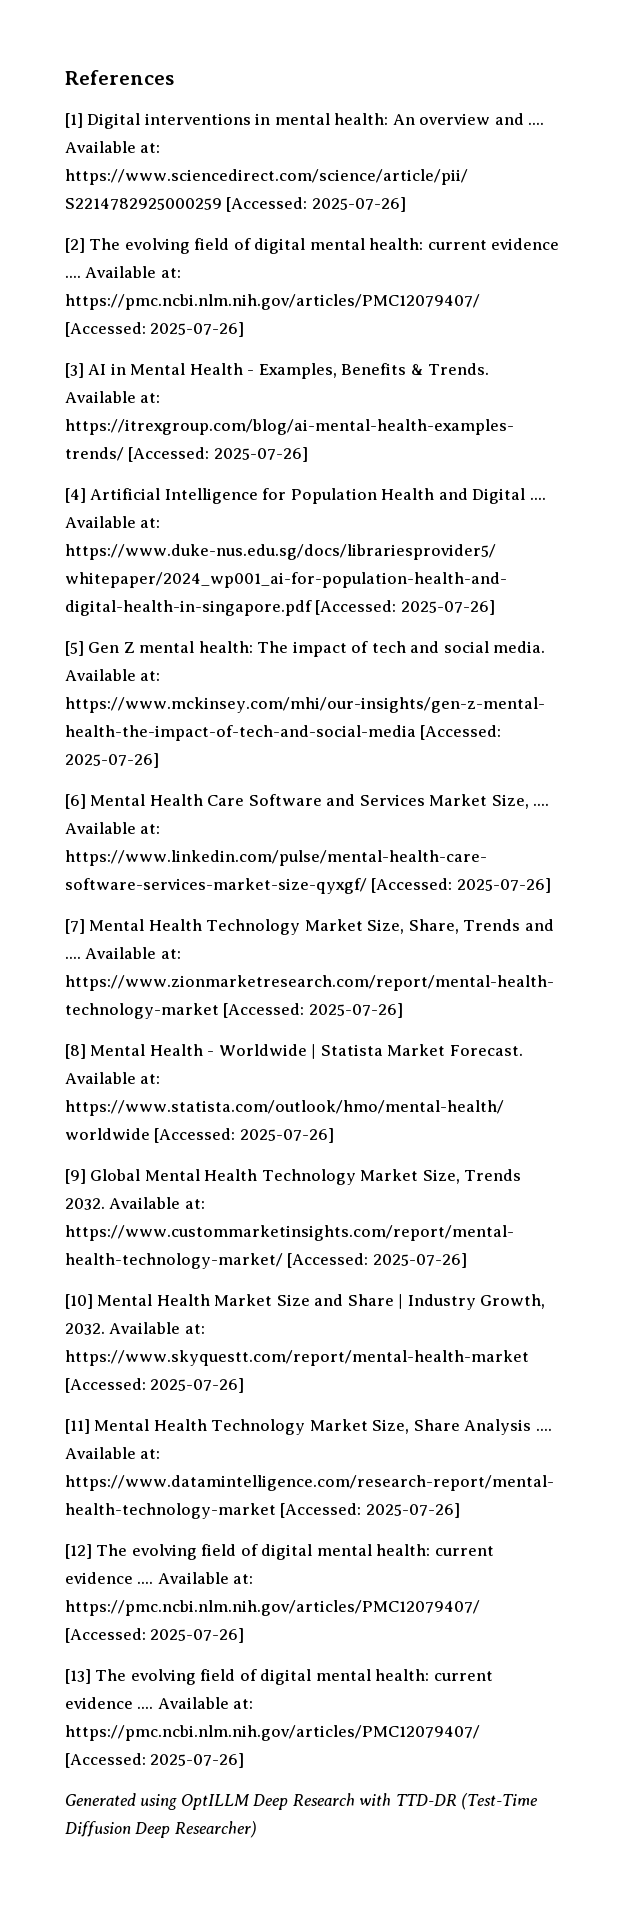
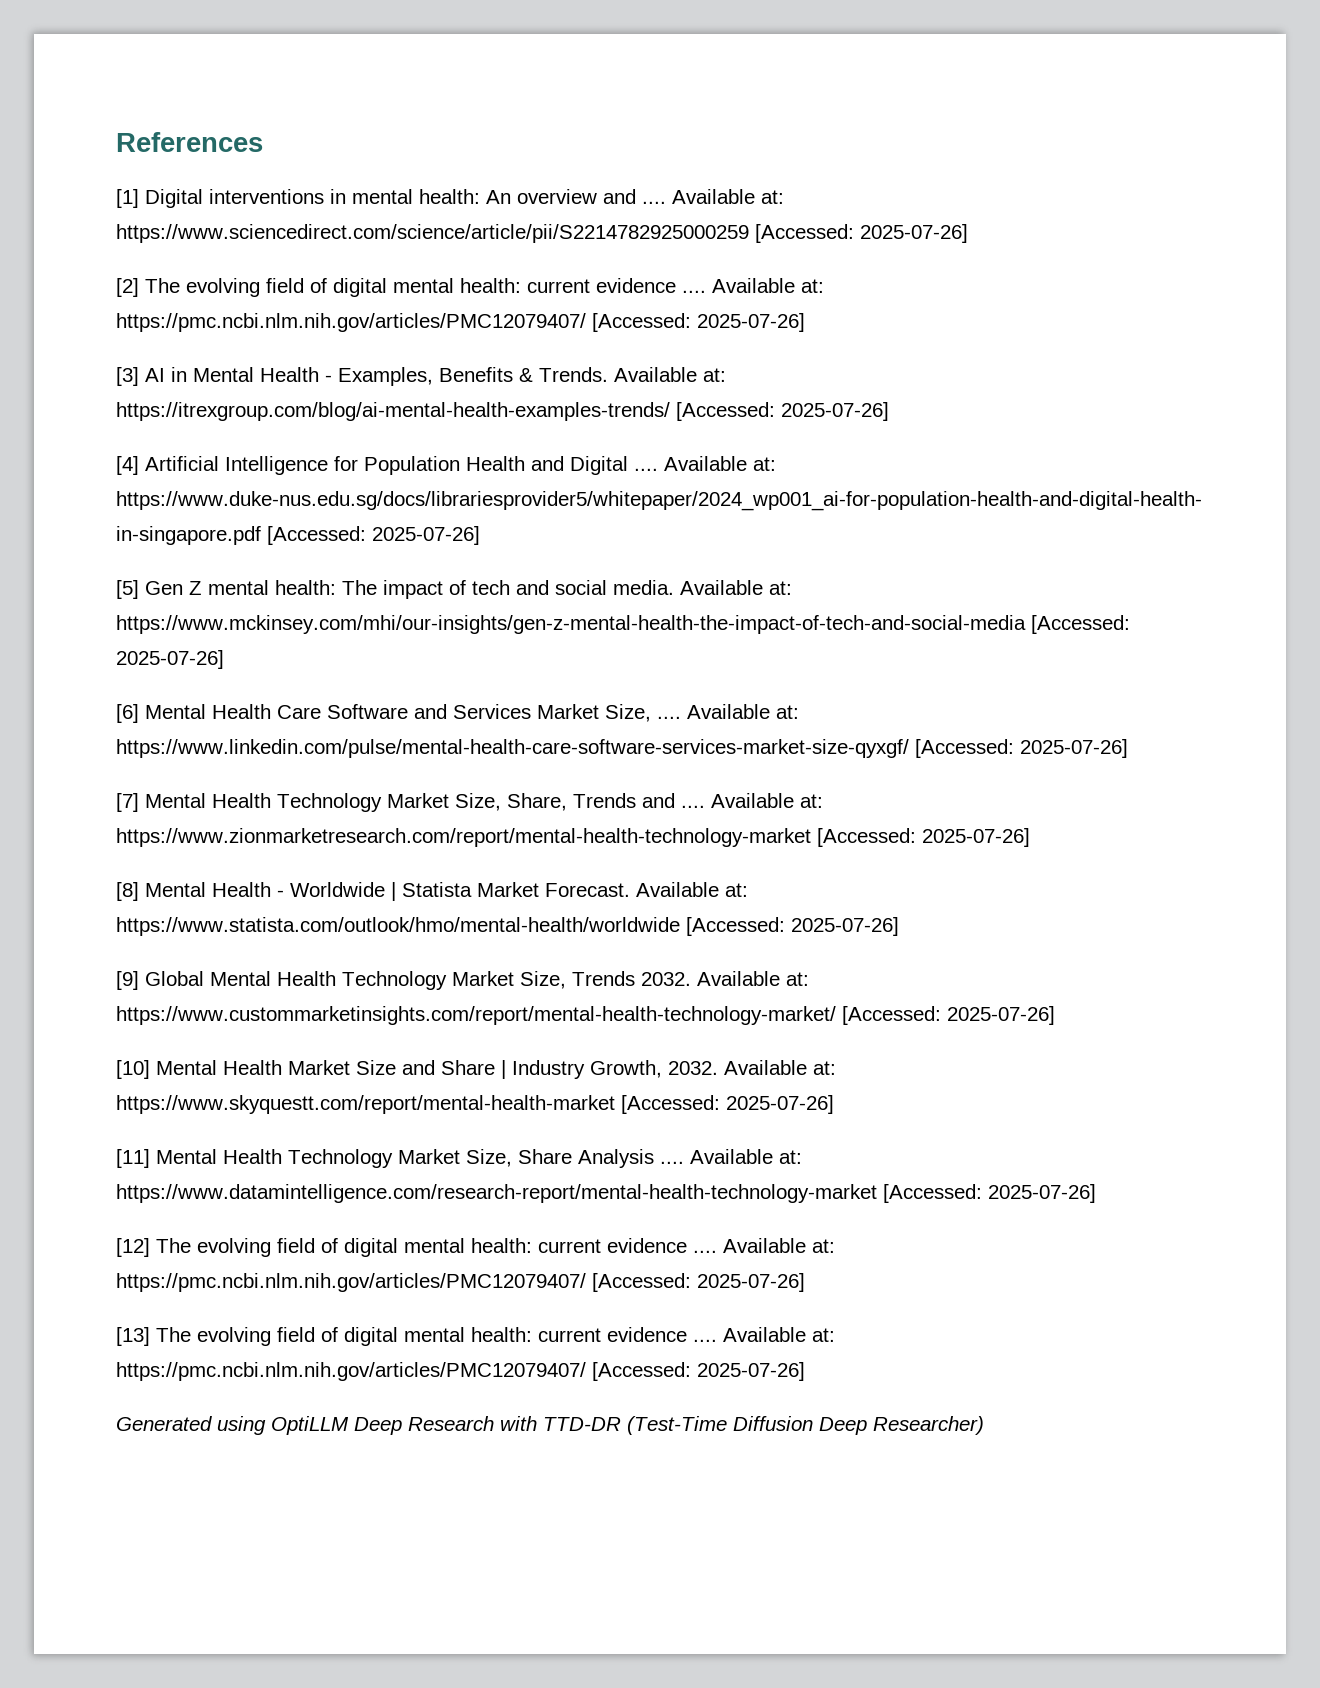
- Generated using OptILLM Deep Research with TTD-DR (Test-Time Diffusion Deep Researcher)
+ Generated using OptiLLM Deep Research with TTD-DR (Test-Time Diffusion Deep Researcher)

